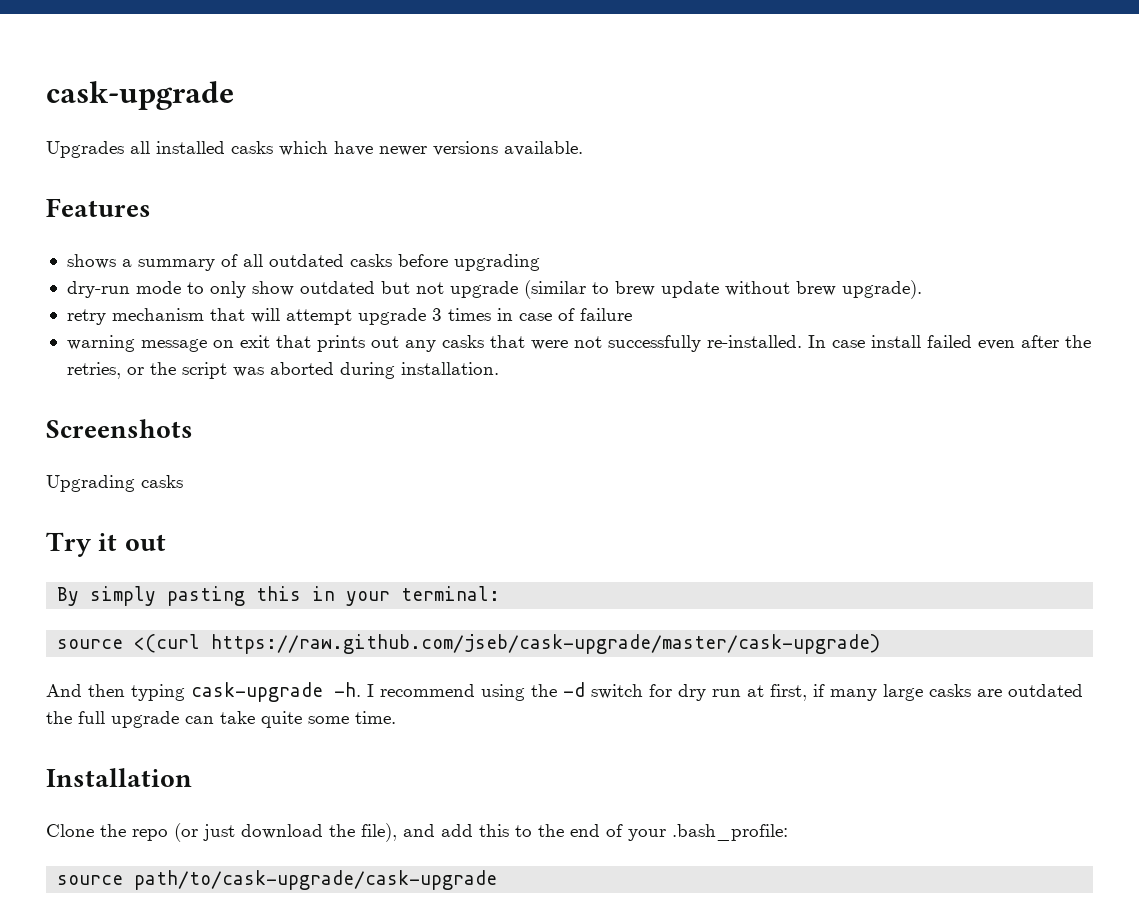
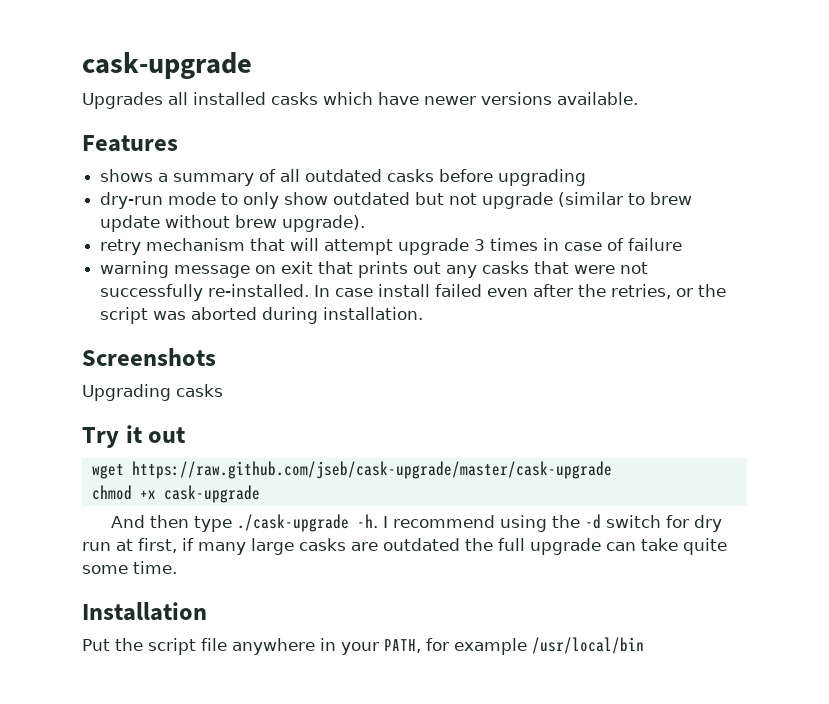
- By simply pasting this in your terminal:
- source <(curl https://raw.github.com/jseb/cask-upgrade/master/cask-upgrade)
+ wget https://raw.github.com/jseb/cask-upgrade/master/cask-upgrade
+ chmod +x cask-upgrade
- And then typing cask-upgrade -h.
+ And then type ./cask-upgrade -h.
- Clone the repo (or just download the file), and add this to the end of your .bash_profile:
- source path/to/cask-upgrade/cask-upgrade
+ Put the script file anywhere in your PATH, for example /usr/local/bin

